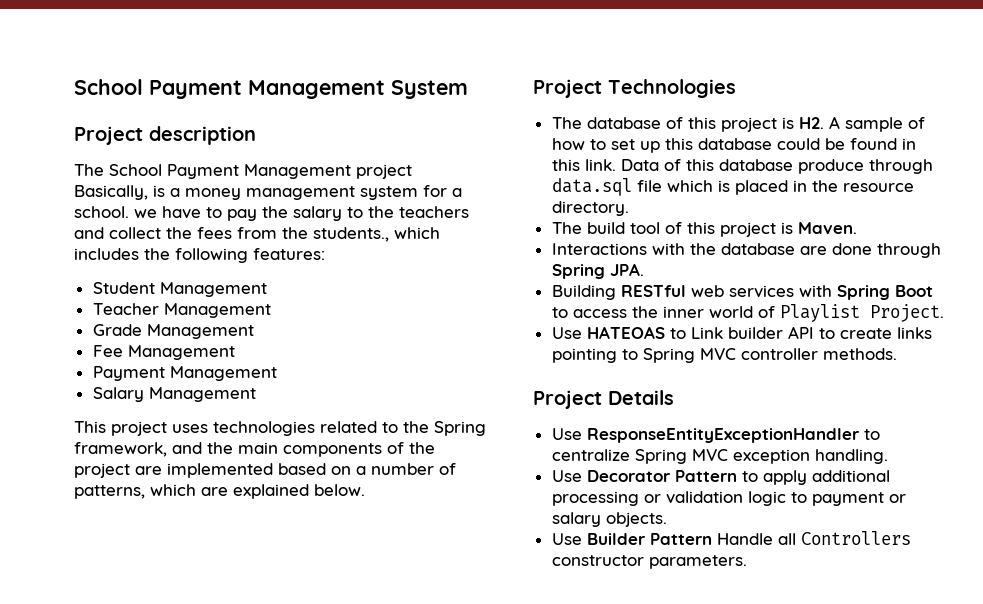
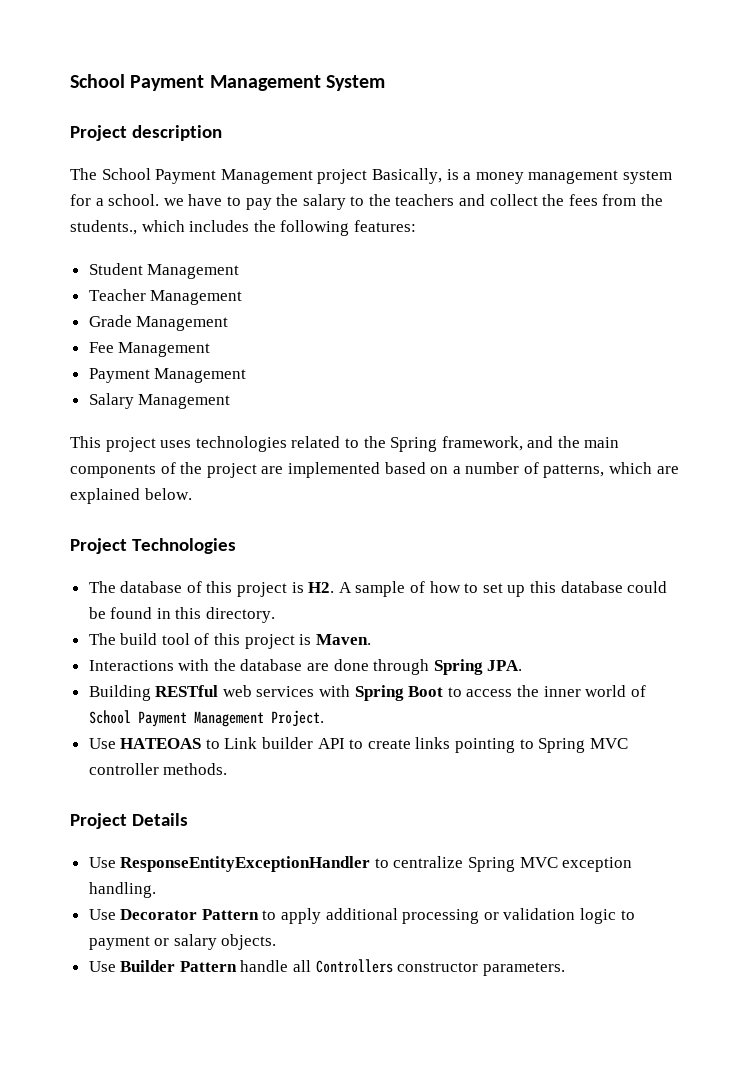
- The database of this project is H2. A sample of how to set up this database could be found in this link. Data of this database produce through data.sql file which is placed in the resource directory.
+ The database of this project is H2. A sample of how to set up this database could be found in this directory.
- Building RESTful web services with Spring Boot to access the inner world of Playlist Project.
+ Building RESTful web services with Spring Boot to access the inner world of School Payment Management Project.
- Use Builder Pattern Handle all Controllers constructor parameters.
+ Use Builder Pattern handle all Controllers constructor parameters.

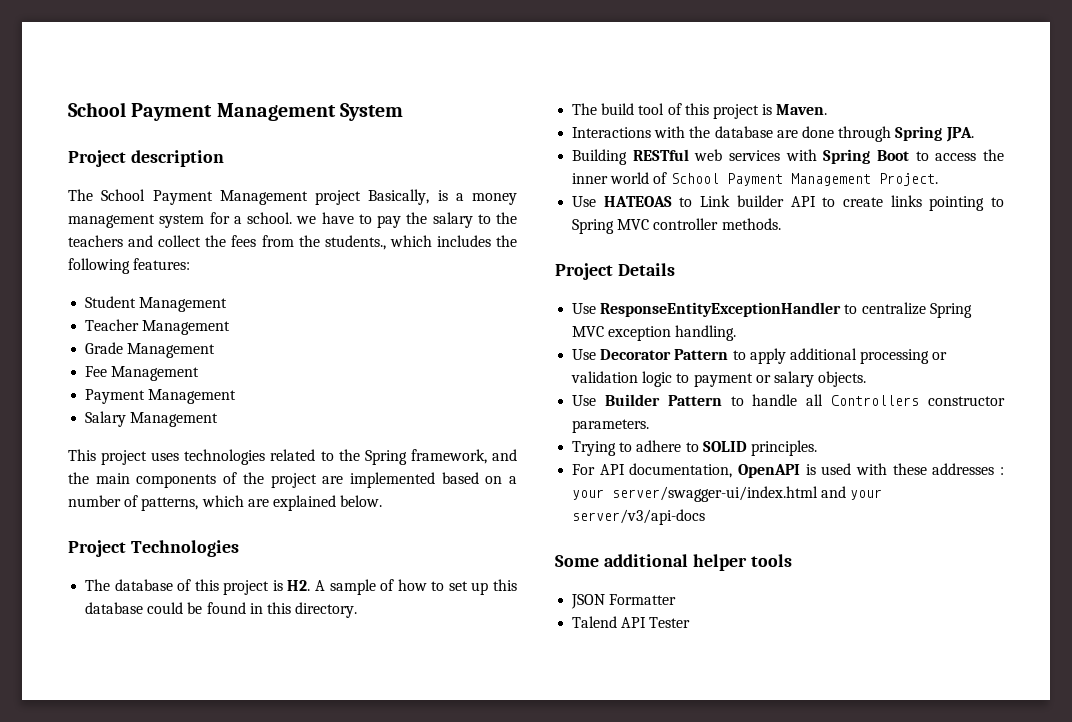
- Use Builder Pattern handle all Controllers constructor parameters.
+ Use Builder Pattern to handle all Controllers constructor parameters.
+ Trying to adhere to SOLID principles.
+ For API documentation, OpenAPI is used with these addresses : your server/swagger-ui/index.html and your server/v3/api-docs
+ Some additional helper tools
+ JSON Formatter
+ Talend API Tester

